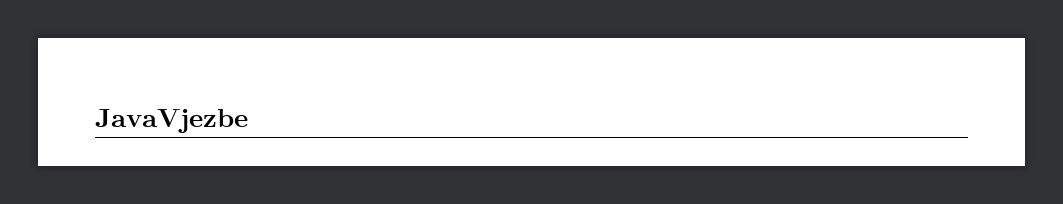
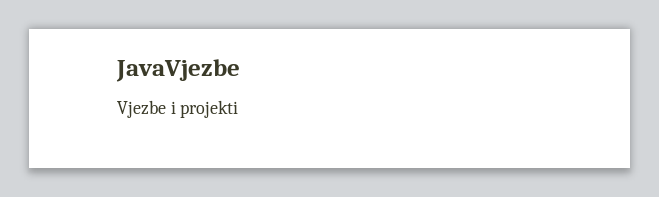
+ Vjezbe i projekti

